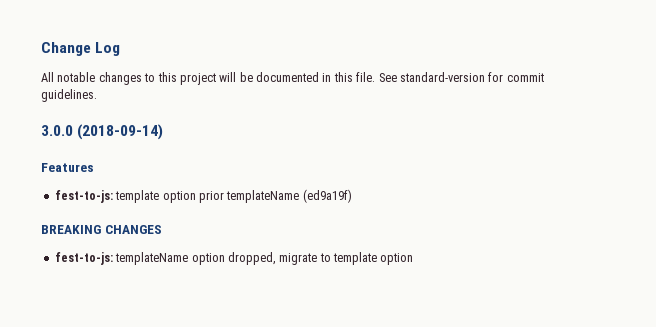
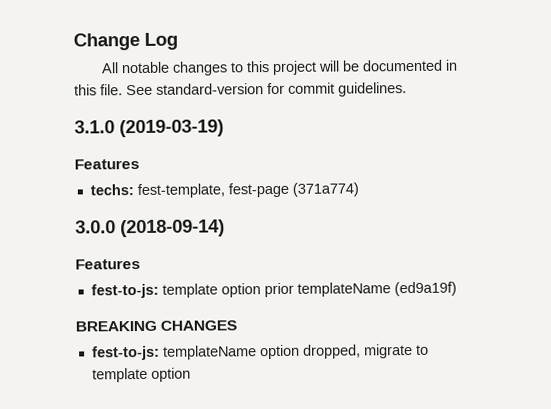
+ 3.1.0 (2019-03-19)
+ Features
+ techs: fest-template, fest-page (371a774)

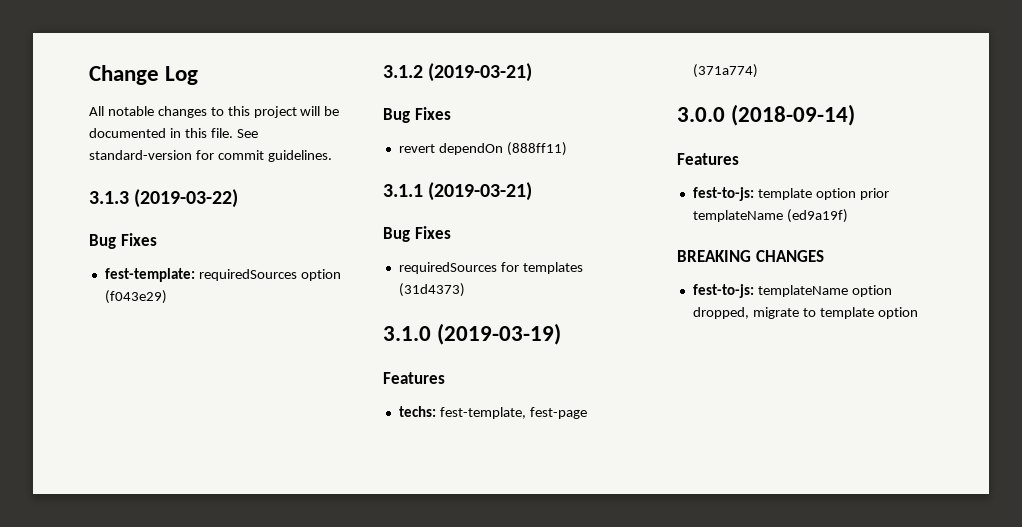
+ 3.1.3 (2019-03-22)
+ Bug Fixes
+ fest-template: requiredSources option (f043e29)
+ 3.1.2 (2019-03-21)
+ Bug Fixes
+ revert dependOn (888ff11)
+ 3.1.1 (2019-03-21)
+ Bug Fixes
+ requiredSources for templates (31d4373)

